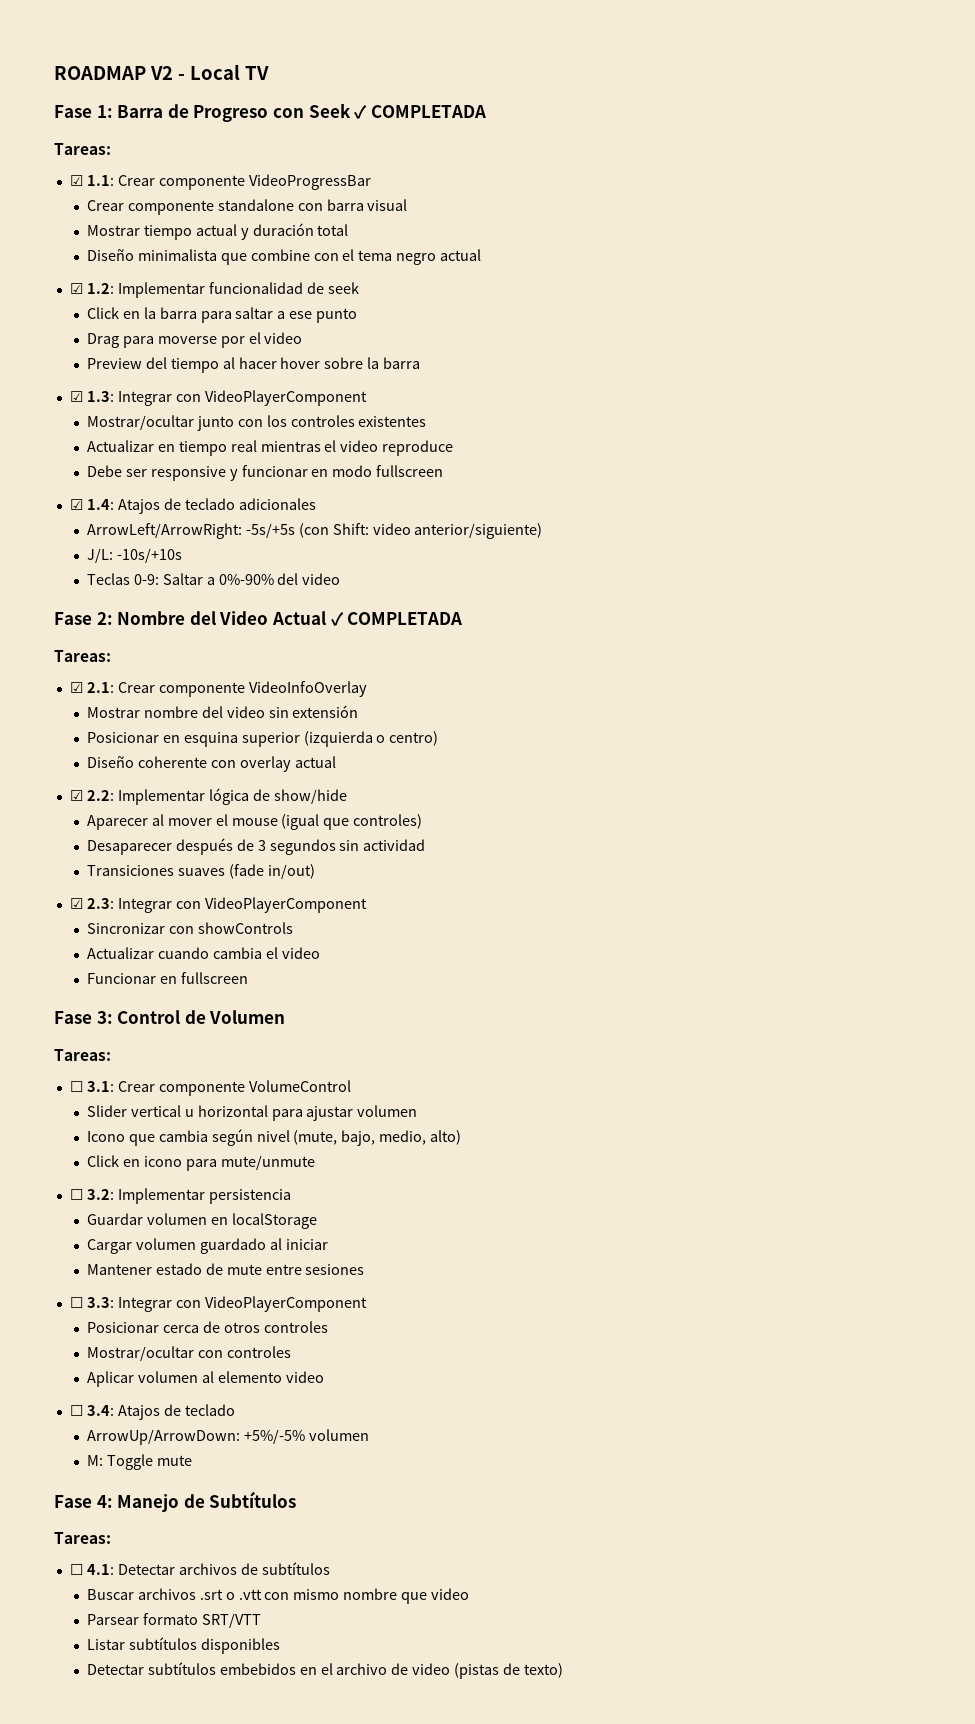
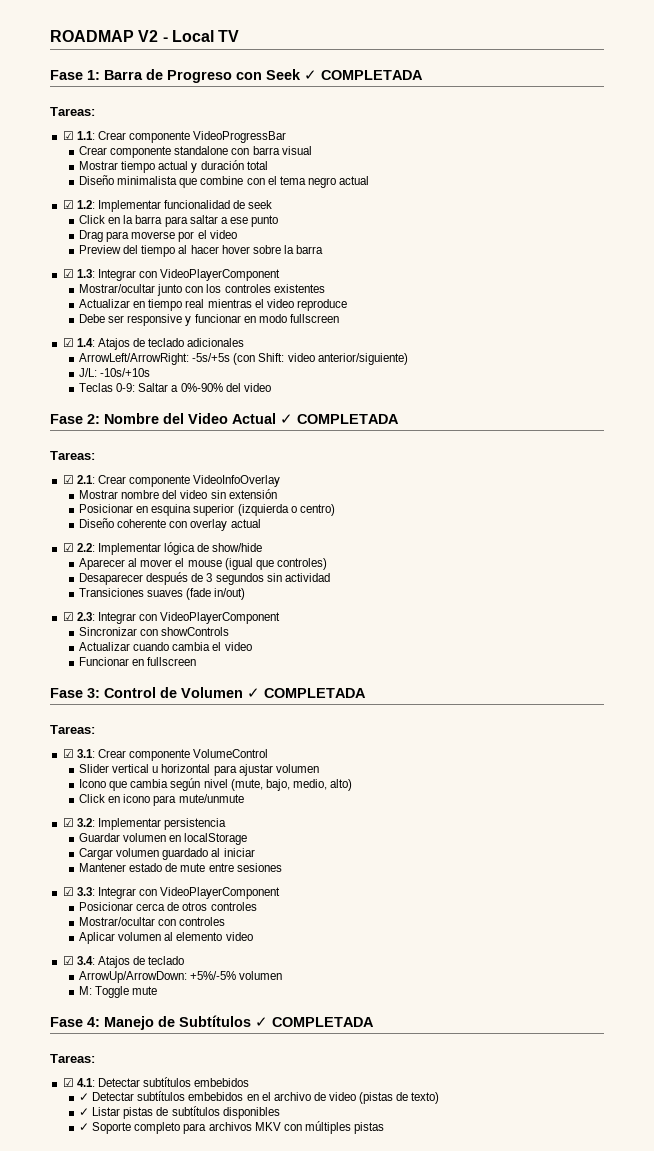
- Fase 3: Control de Volumen
+ Fase 3: Control de Volumen ✓ COMPLETADA
  Tareas:
- ☐ 3.1: Crear componente VolumeControl
+ ☑ 3.1: Crear componente VolumeControl
- ☐ 3.2: Implementar persistencia
+ ☑ 3.2: Implementar persistencia
- ☐ 3.3: Integrar con VideoPlayerComponent
+ ☑ 3.3: Integrar con VideoPlayerComponent
- ☐ 3.4: Atajos de teclado
+ ☑ 3.4: Atajos de teclado
- Fase 4: Manejo de Subtítulos
+ Fase 4: Manejo de Subtítulos ✓ COMPLETADA
  Tareas:
- ☐ 4.1: Detectar archivos de subtítulos
- Buscar archivos .srt o .vtt con mismo nombre que video
- Parsear formato SRT/VTT
- Listar subtítulos disponibles
- Detectar subtítulos embebidos en el archivo de video (pistas de texto)
+ ☑ 4.1: Detectar subtítulos embebidos
+ ✓ Detectar subtítulos embebidos en el archivo de video (pistas de texto)
+ ✓ Listar pistas de subtítulos disponibles
+ ✓ Soporte completo para archivos MKV con múltiples pistas

